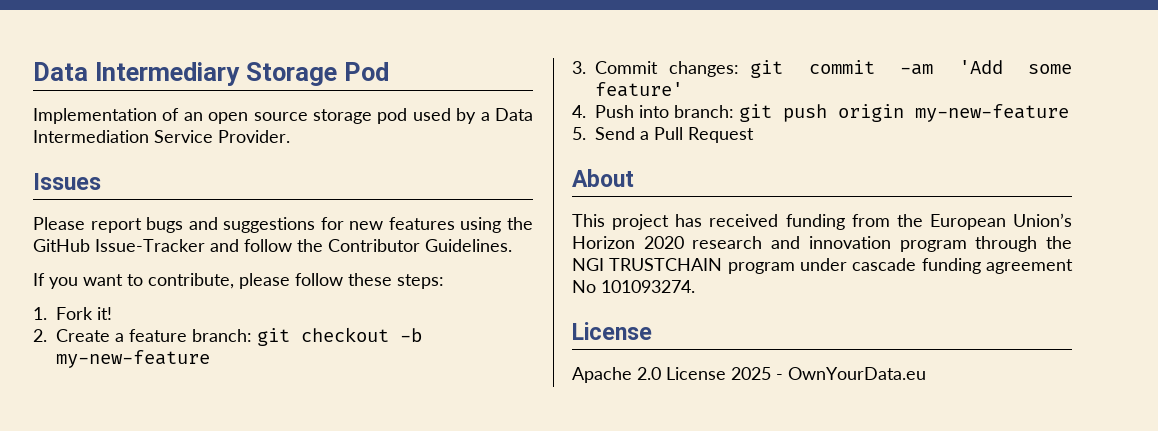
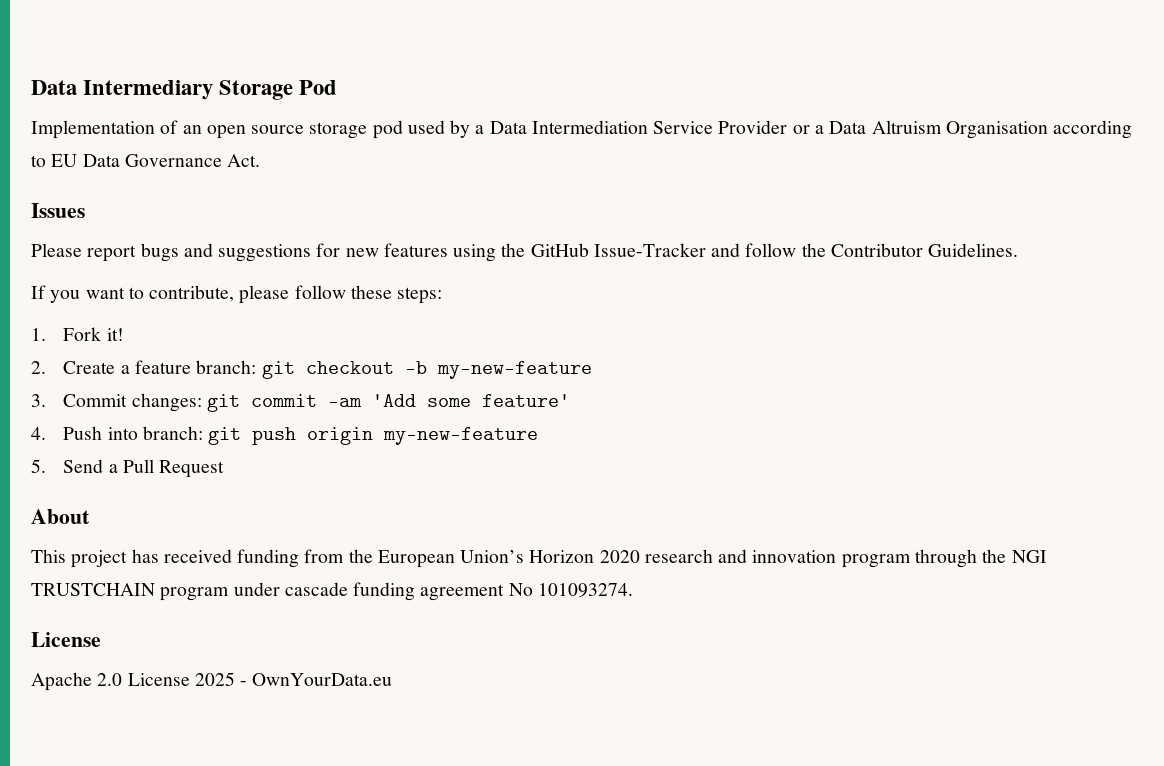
- Implementation of an open source storage pod used by a Data Intermediation Service Provider.
+ Implementation of an open source storage pod used by a Data Intermediation Service Provider or a Data Altruism Organisation according to EU Data Governance Act.

